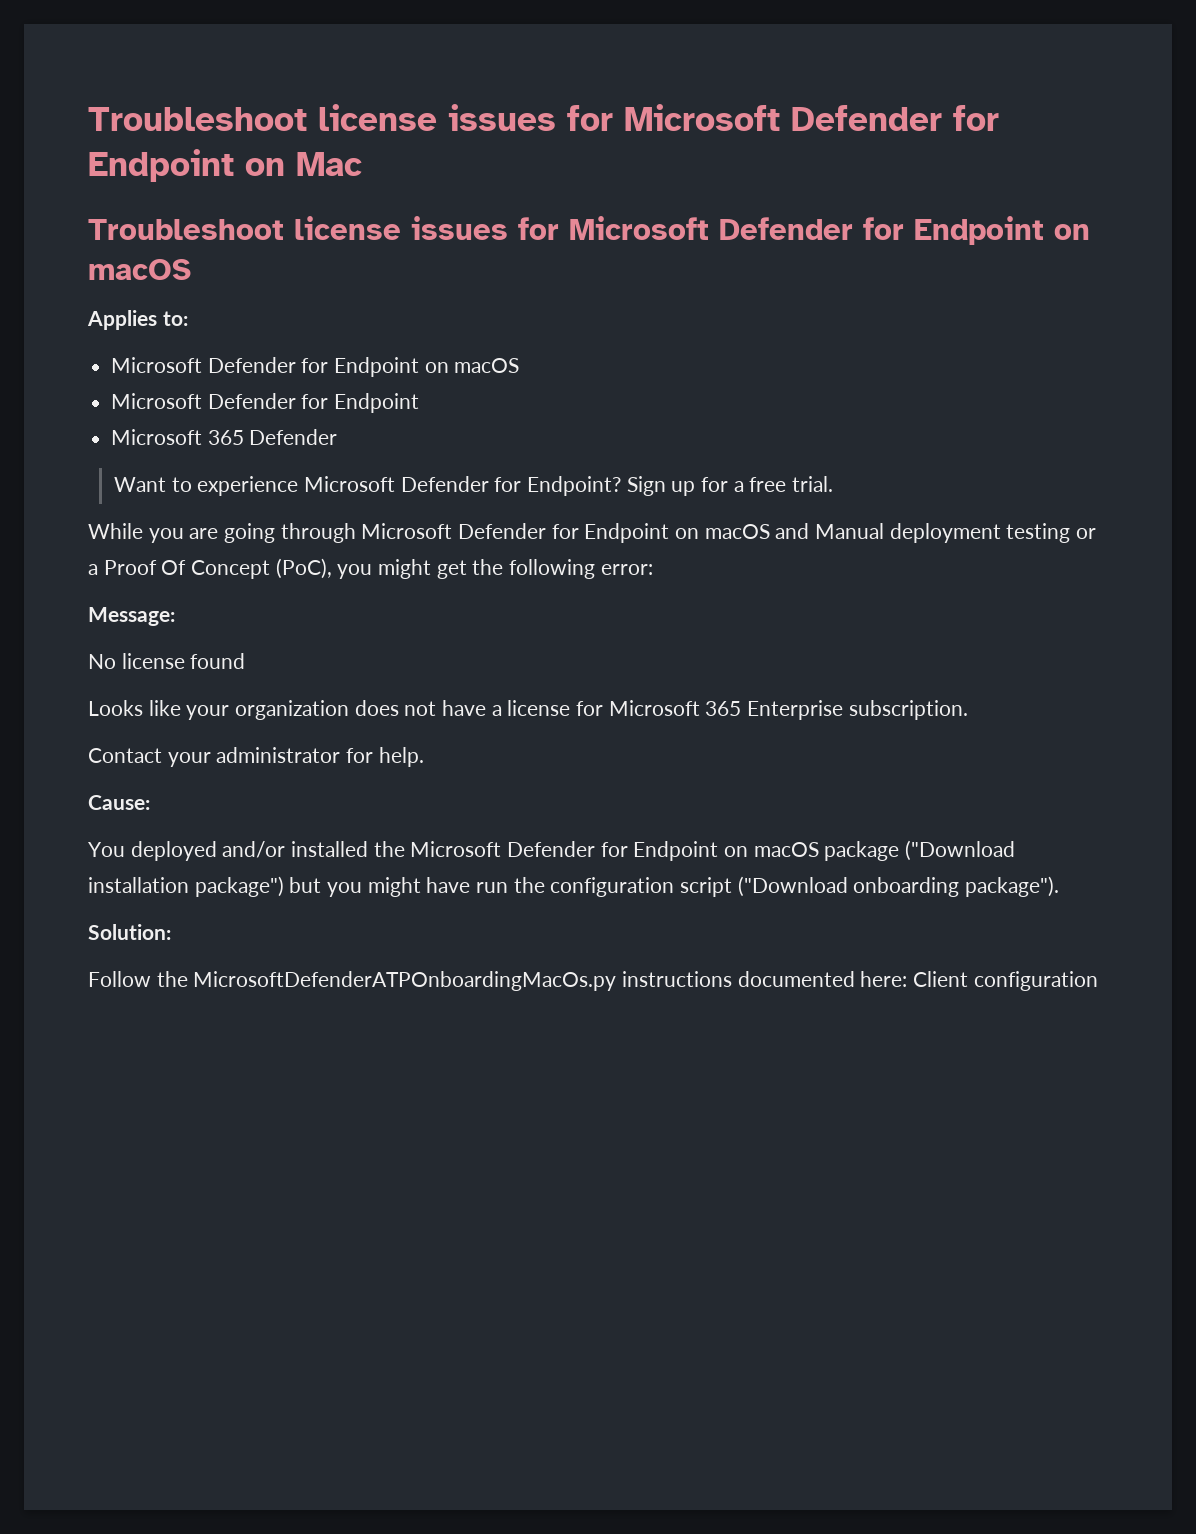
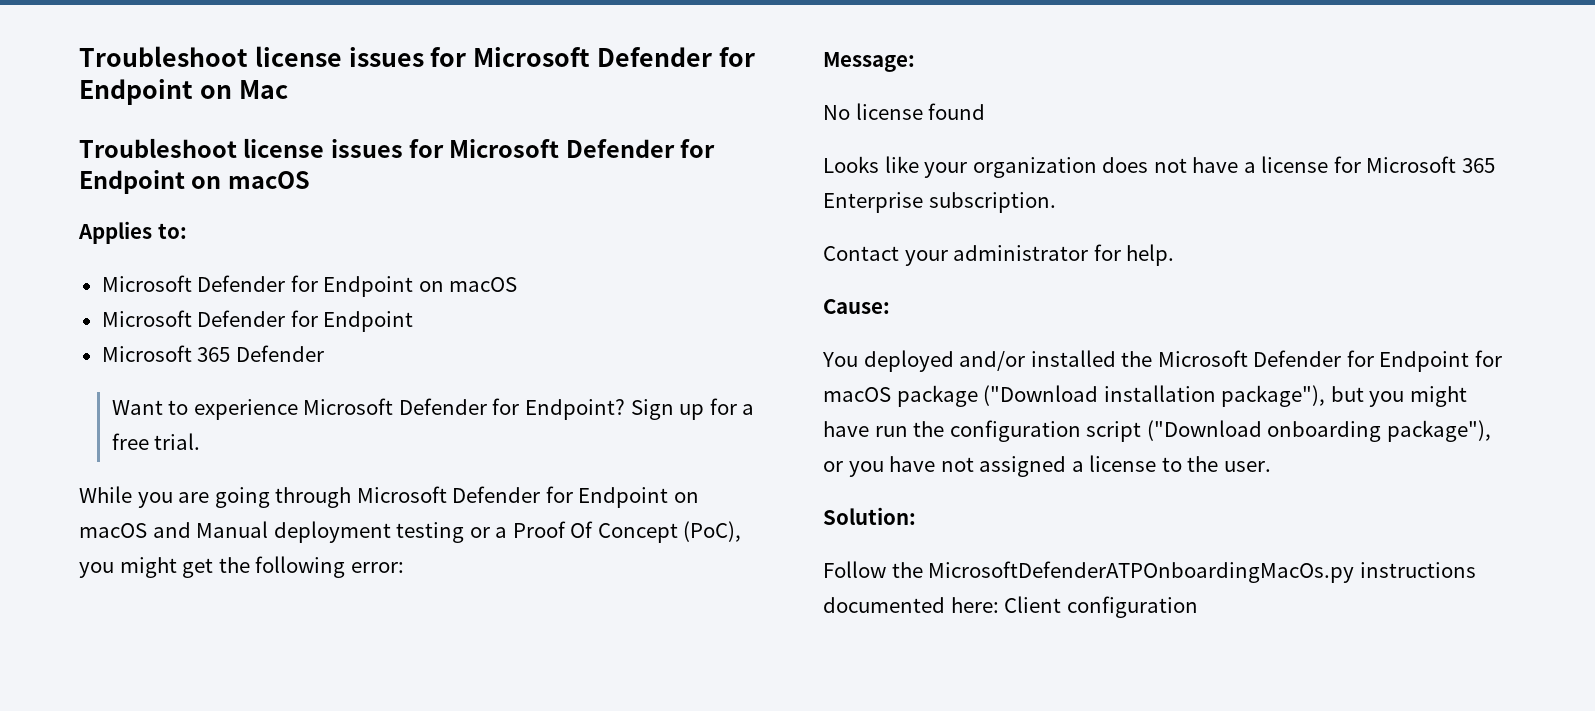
- You deployed and/or installed the Microsoft Defender for Endpoint on macOS package ("Download installation package") but you might have run the configuration script ("Download onboarding package").
+ You deployed and/or installed the Microsoft Defender for Endpoint for macOS package ("Download installation package"), but you might have run the configuration script ("Download onboarding package"), or you have not assigned a license to the user.

